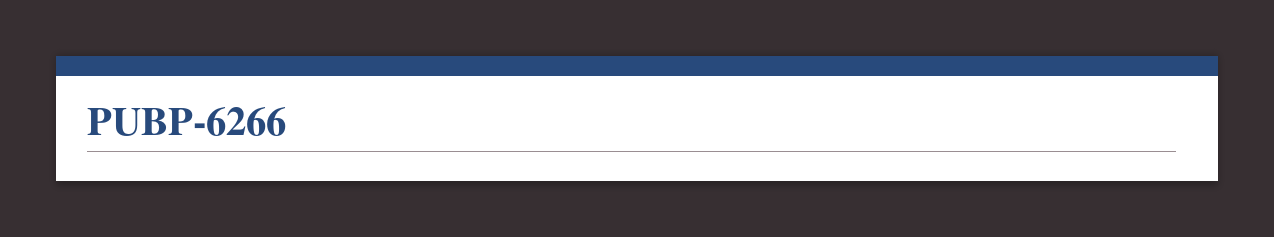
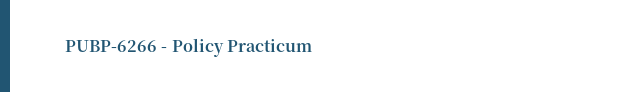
- PUBP-6266
+ PUBP-6266 - Policy Practicum

